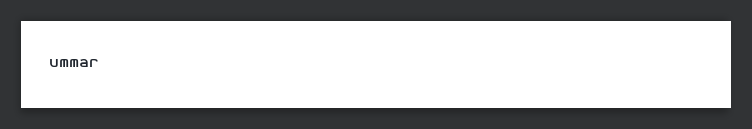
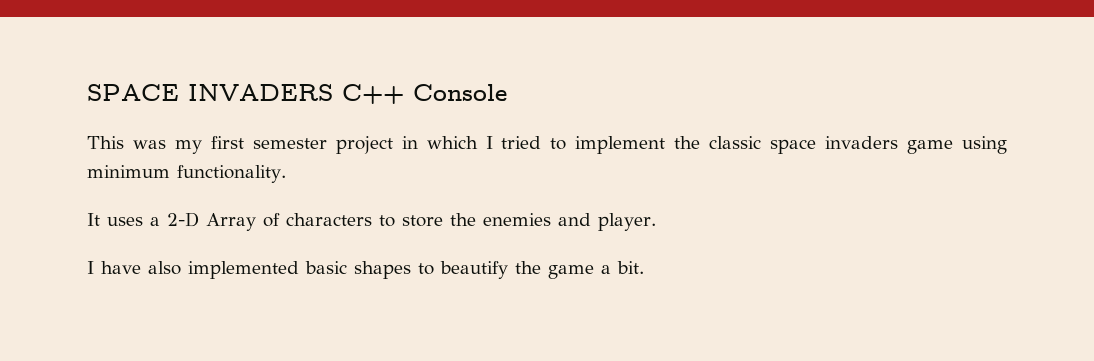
- ummar
+ SPACE INVADERS C++ Console
+ This was my first semester project in which I tried to implement the classic space invaders game using minimum functionality.
+ It uses a 2-D Array of characters to store the enemies and player.
+ I have also implemented basic shapes to beautify the game a bit.

